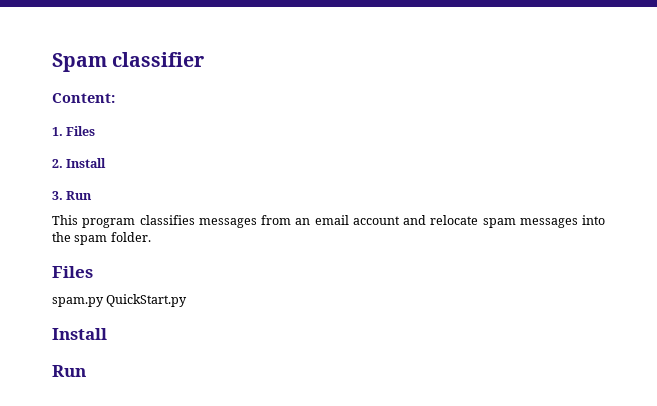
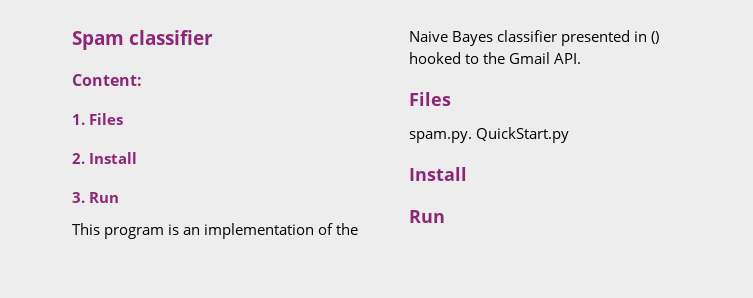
- This program classifies messages from an email account and relocate spam messages into the spam folder.
+ This program is an implementation of the Naive Bayes classifier presented in () hooked to the Gmail API.
  Files
- spam.py QuickStart.py
+ spam.py. QuickStart.py

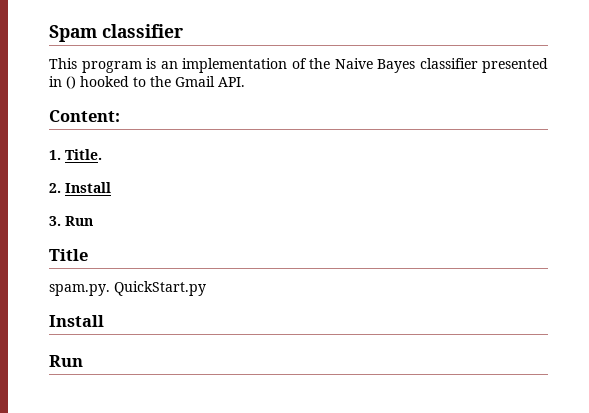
- Content:
- 1. Files
- 2. Install
- 3. Run
  This program is an implementation of the Naive Bayes classifier presented in () hooked to the Gmail API.
- Files
+ Content:
+ 1. Title.
+ 2. Install
+ 3. Run
+ Title

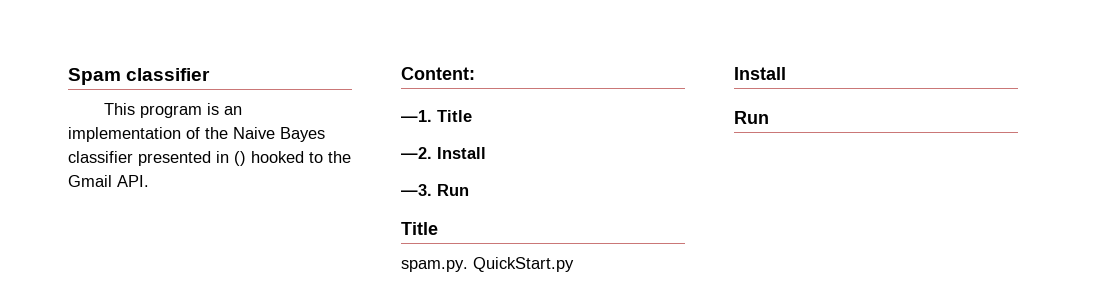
- 1. Title.
- 2. Install
- 3. Run
+ —1. Title
+ —2. Install
+ —3. Run

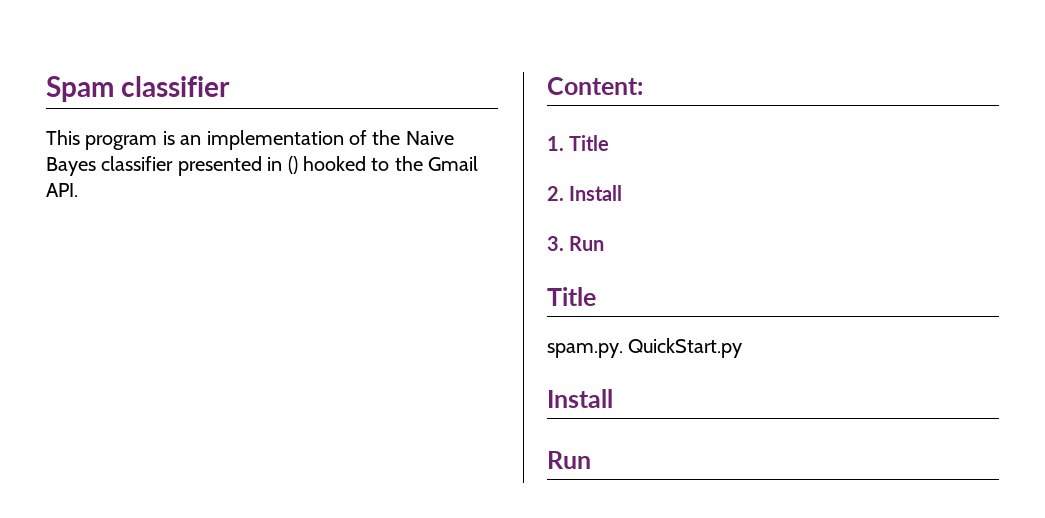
- —1. Title
- —2. Install
- —3. Run
+ 1. Title
+ 2. Install
+ 3. Run

